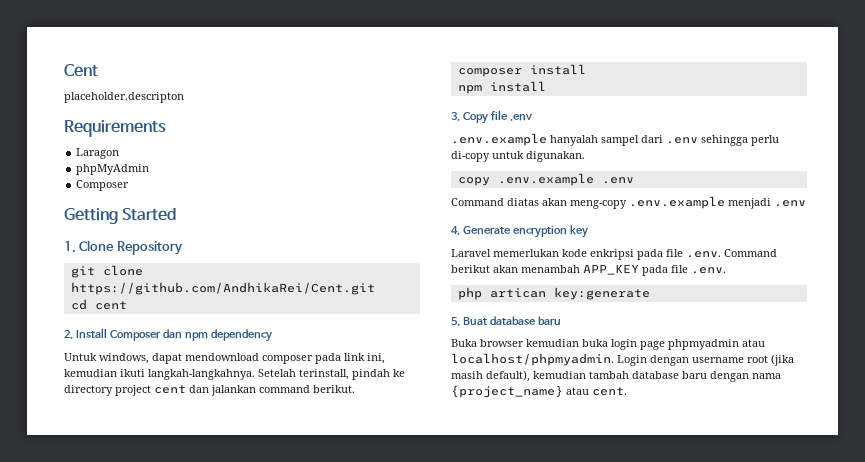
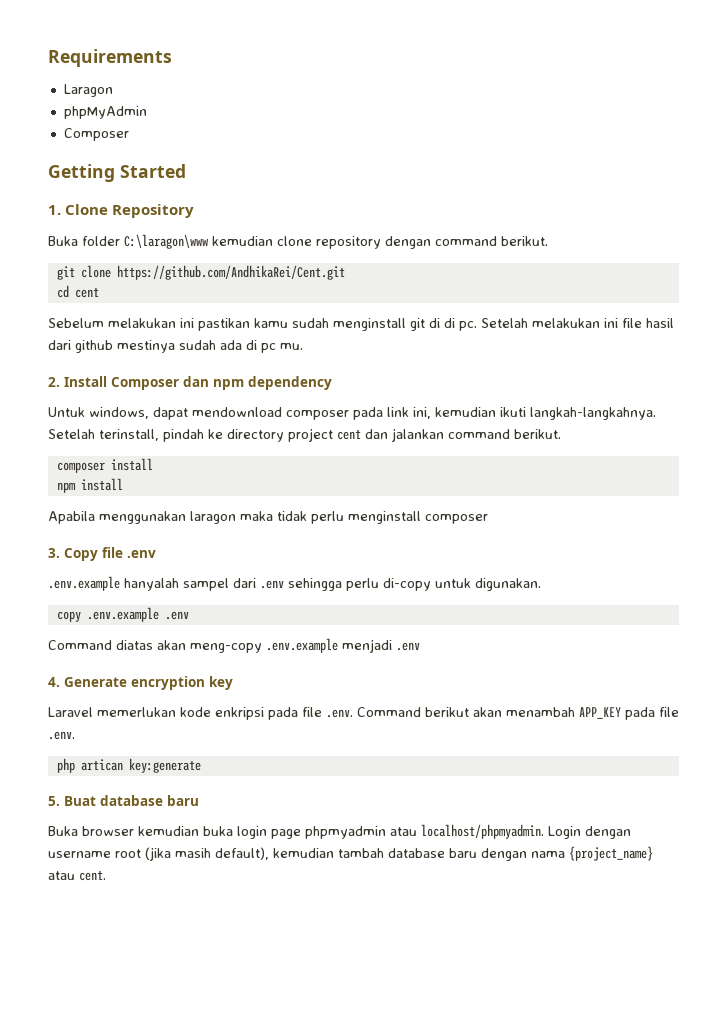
- Cent
- placeholder.descripton
+ Buka folder C:\laragon\www kemudian clone repository dengan command berikut.
+ Sebelum melakukan ini pastikan kamu sudah menginstall git di di pc. Setelah melakukan ini file hasil dari github mestinya sudah ada di pc mu.
+ Apabila menggunakan laragon maka tidak perlu menginstall composer

